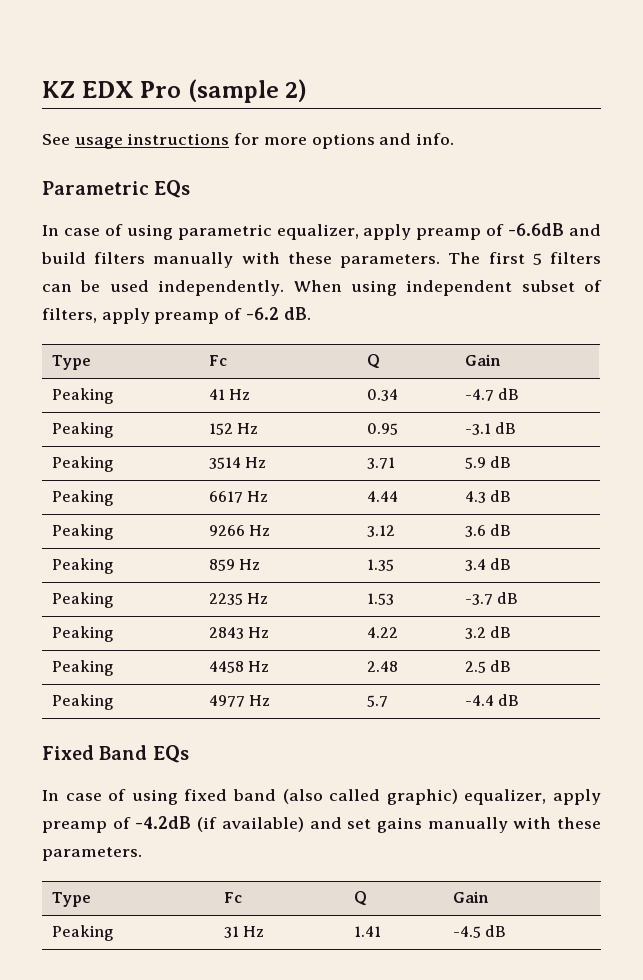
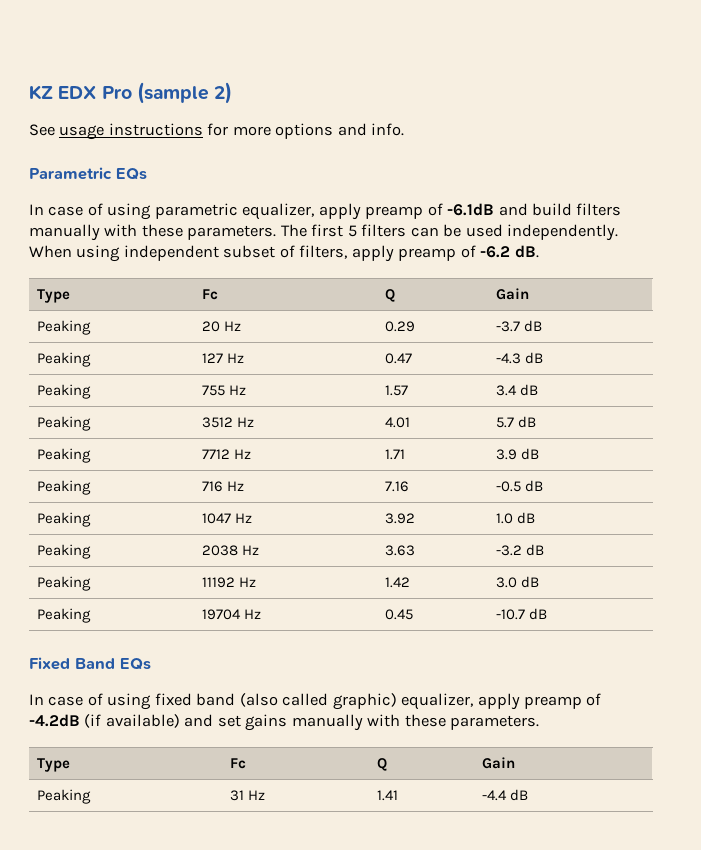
- In case of using parametric equalizer, apply preamp of -6.6dB and build filters manually with these parameters.
+ In case of using parametric equalizer, apply preamp of -6.1dB and build filters manually with these parameters.
- Peaking | 41 Hz | 0.34 | -4.7 dB
- Peaking | 152 Hz | 0.95 | -3.1 dB
- Peaking | 3514 Hz | 3.71 | 5.9 dB
- Peaking | 6617 Hz | 4.44 | 4.3 dB
- Peaking | 9266 Hz | 3.12 | 3.6 dB
- Peaking | 859 Hz | 1.35 | 3.4 dB
+ Peaking | 20 Hz | 0.29 | -3.7 dB
+ Peaking | 127 Hz | 0.47 | -4.3 dB
+ Peaking | 755 Hz | 1.57 | 3.4 dB
- Peaking | 2235 Hz | 1.53 | -3.7 dB
- Peaking | 2843 Hz | 4.22 | 3.2 dB
- Peaking | 4458 Hz | 2.48 | 2.5 dB
- Peaking | 4977 Hz | 5.7 | -4.4 dB
+ Peaking | 3512 Hz | 4.01 | 5.7 dB
+ Peaking | 7712 Hz | 1.71 | 3.9 dB
+ Peaking | 716 Hz | 7.16 | -0.5 dB
+ Peaking | 1047 Hz | 3.92 | 1.0 dB
+ Peaking | 2038 Hz | 3.63 | -3.2 dB
+ Peaking | 11192 Hz | 1.42 | 3.0 dB
+ Peaking | 19704 Hz | 0.45 | -10.7 dB
- Peaking | 31 Hz | 1.41 | -4.5 dB
+ Peaking | 31 Hz | 1.41 | -4.4 dB

